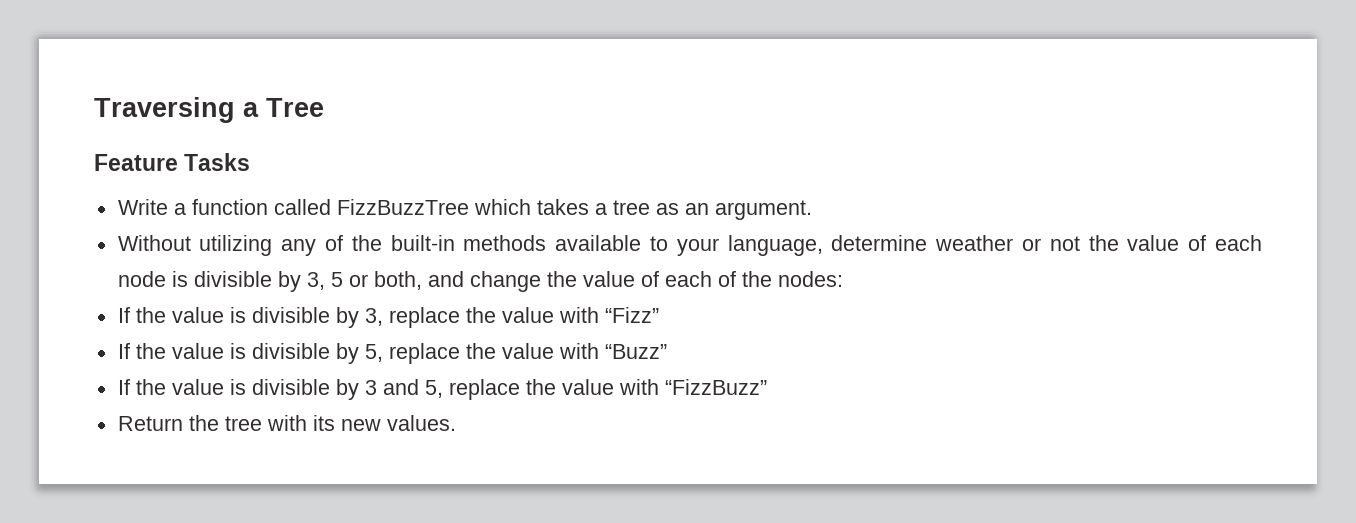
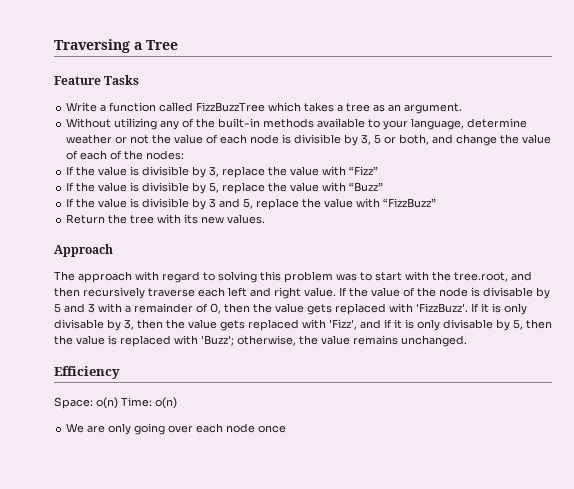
+ Approach
+ The approach with regard to solving this problem was to start with the tree.root, and then recursively traverse each left and right value. If the value of the node is divisable by 5 and 3 with a remainder of 0, then the value gets replaced with 'FizzBuzz'. If it is only divisable by 3, then the value gets replaced with 'Fizz', and if it is only divisable by 5, then the value is replaced with 'Buzz'; otherwise, the value remains unchanged.
+ Efficiency
+ Space: o(n) Time: o(n)
+ We are only going over each node once

